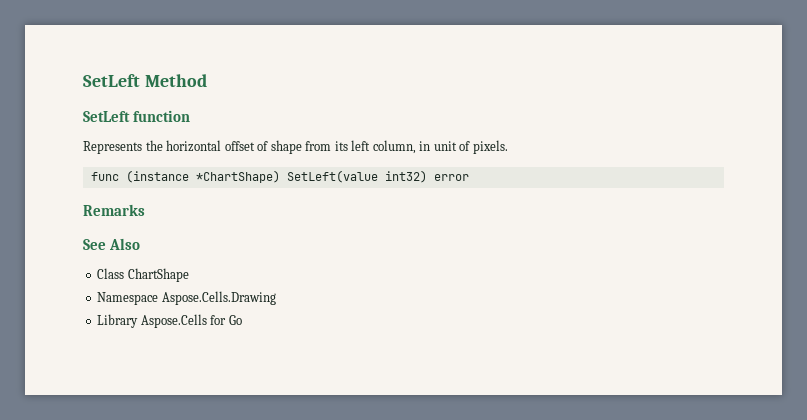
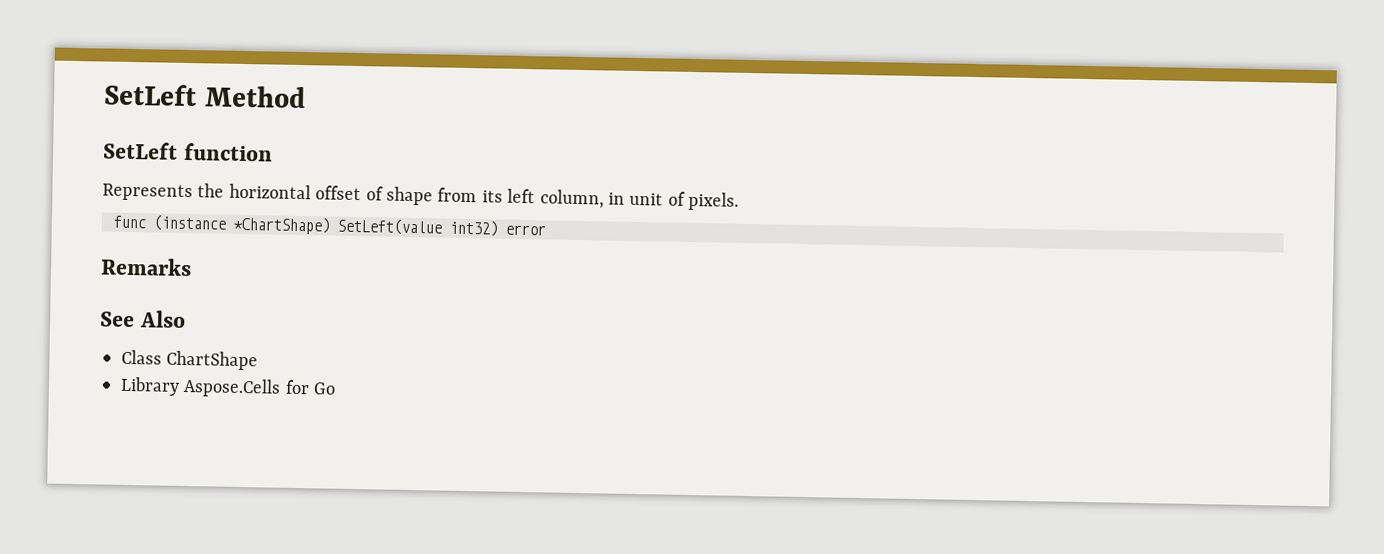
- Namespace Aspose.Cells.Drawing

